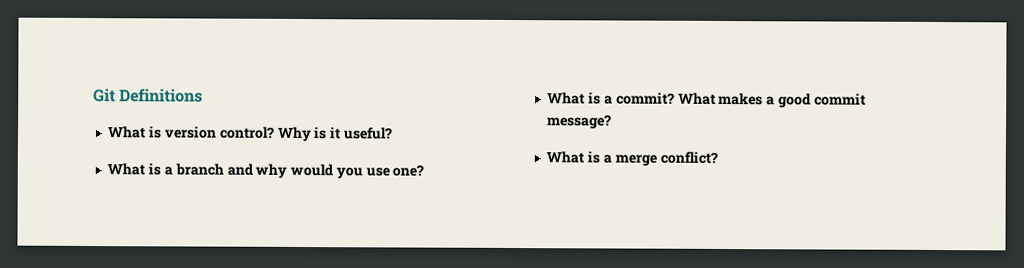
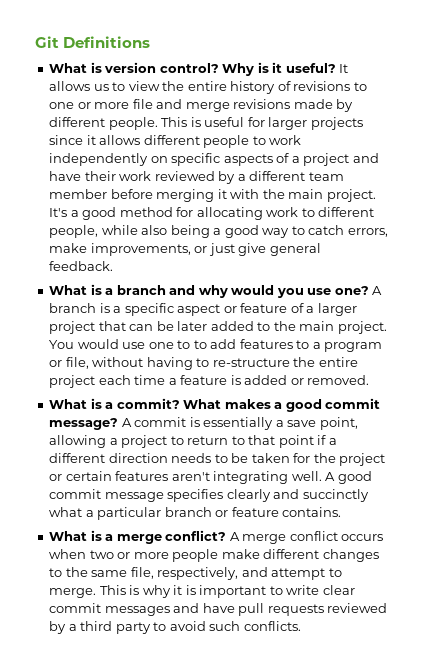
+ It allows us to view the entire history of revisions to one or more file and merge revisions made by different people. This is useful for larger projects since it allows different people to work independently on specific aspects of a project and have their work reviewed by a different team member before merging it with the main project. It's a good method for allocating work to different people, while also being a good way to catch errors, make improvements, or just give general feedback.
+ A branch is a specific aspect or feature of a larger project that can be later added to the main project. You would use one to to add features to a program or file, without having to re-structure the entire project each time a feature is added or removed.
+ A commit is essentially a save point, allowing a project to return to that point if a different direction needs to be taken for the project or certain features aren't integrating well. A good commit message specifies clearly and succinctly what a particular branch or feature contains.
+ A merge conflict occurs when two or more people make different changes to the same file, respectively, and attempt to merge. This is why it is important to write clear commit messages and have pull requests reviewed by a third party to avoid such conflicts.

